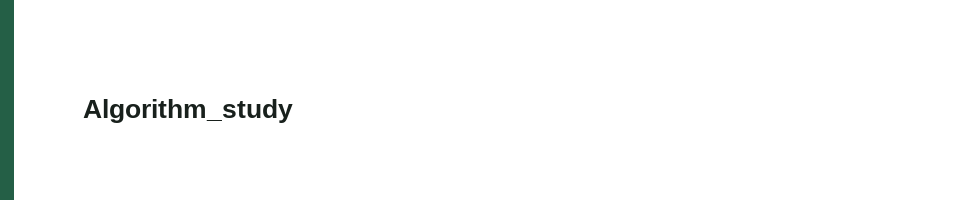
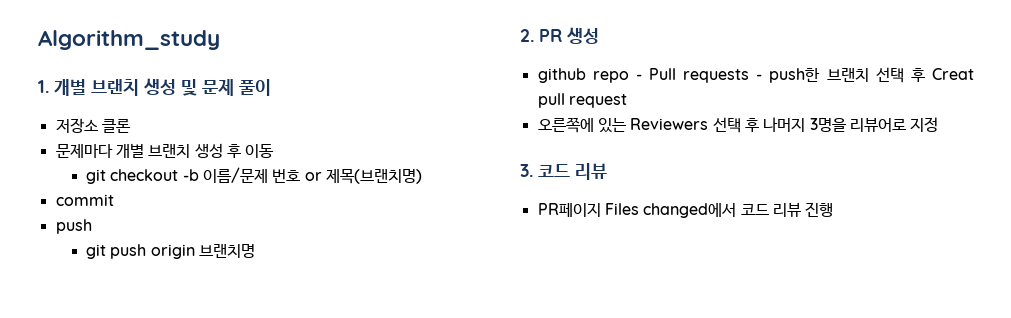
+ 1. 개별 브랜치 생성 및 문제 풀이
+ 저장소 클론
+ 문제마다 개별 브랜치 생성 후 이동
+ git checkout -b 이름/문제 번호 or 제목(브랜치명)
+ commit
+ push
+ git push origin 브랜치명
+ 2. PR 생성
+ github repo - Pull requests - push한 브랜치 선택 후 Creat pull request
+ 오른쪽에 있는 Reviewers 선택 후 나머지 3명을 리뷰어로 지정
+ 3. 코드 리뷰
+ PR페이지 Files changed에서 코드 리뷰 진행

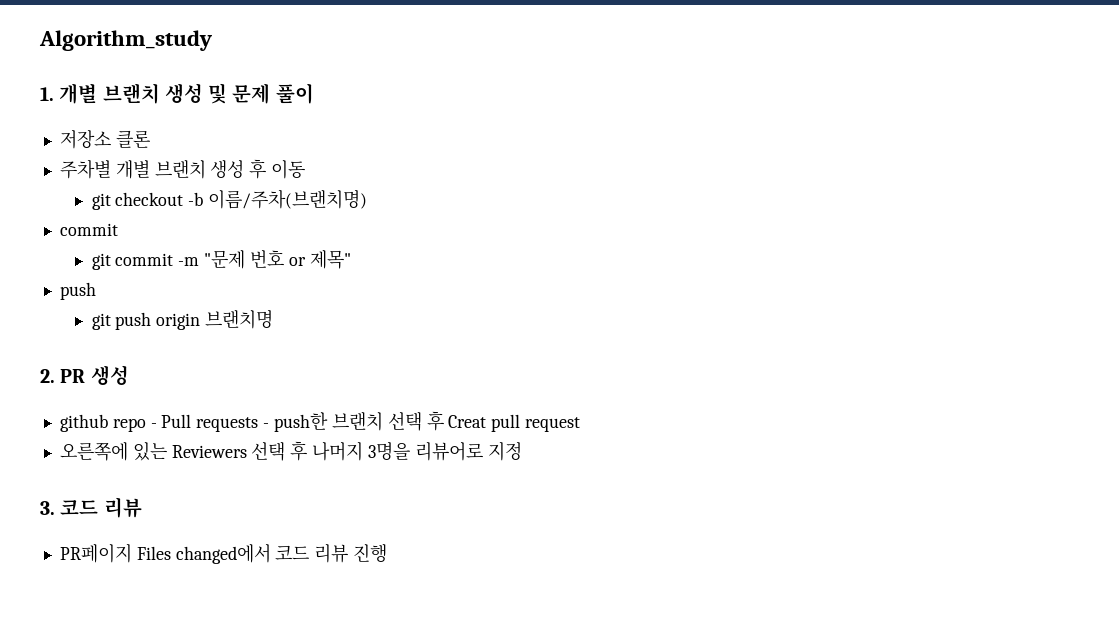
- 문제마다 개별 브랜치 생성 후 이동
+ 주차별 개별 브랜치 생성 후 이동
- git checkout -b 이름/문제 번호 or 제목(브랜치명)
+ git checkout -b 이름/주차(브랜치명)
  commit
+ git commit -m "문제 번호 or 제목"

